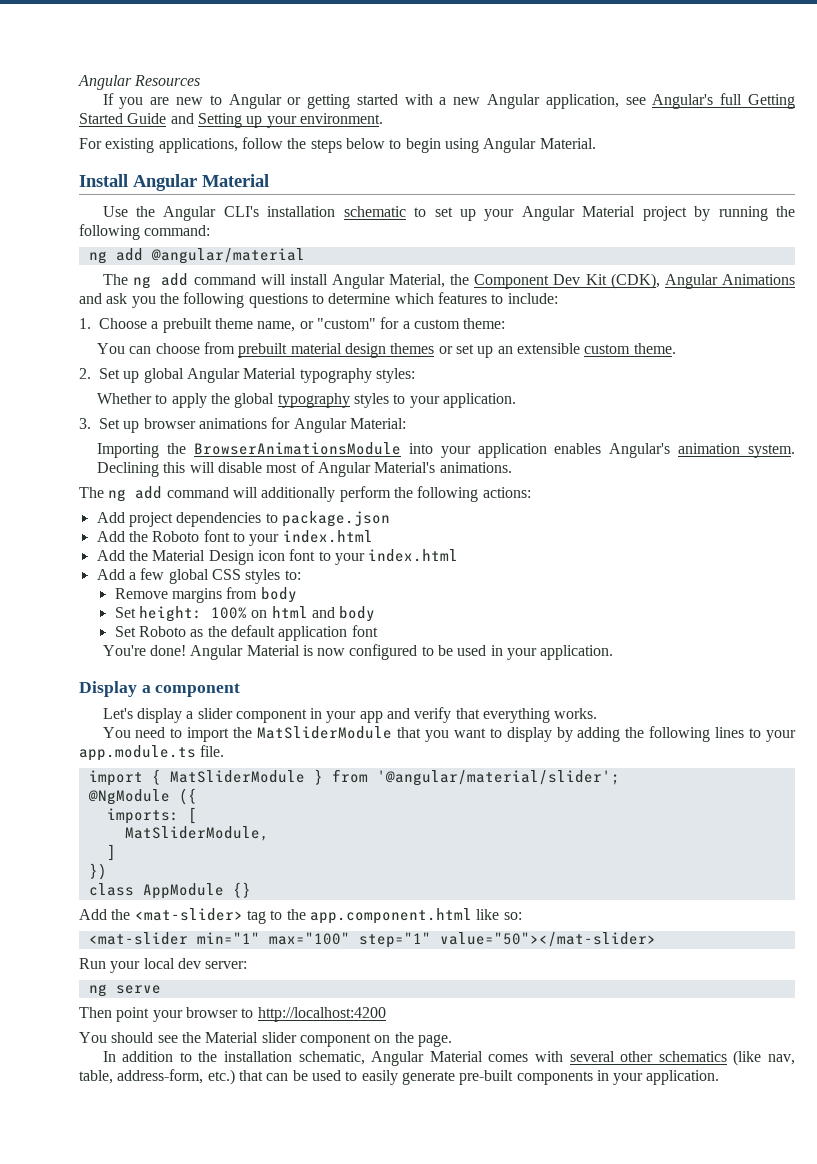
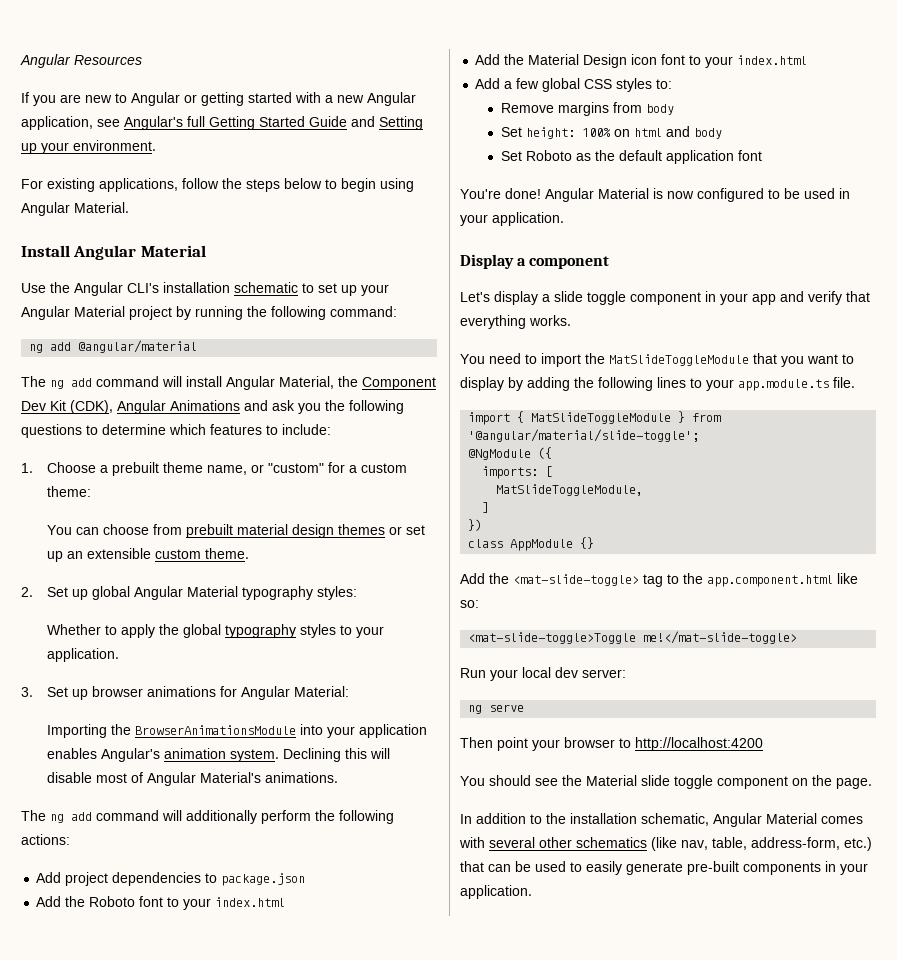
- Let's display a slider component in your app and verify that everything works.
+ Let's display a slide toggle component in your app and verify that everything works.
- You need to import the MatSliderModule that you want to display by adding the following lines to your app.module.ts file.
+ You need to import the MatSlideToggleModule that you want to display by adding the following lines to your app.module.ts file.
- import { MatSliderModule } from '@angular/material/slider';
+ import { MatSlideToggleModule } from '@angular/material/slide-toggle';
- MatSliderModule,
+ MatSlideToggleModule,
- Add the <mat-slider> tag to the app.component.html like so:
+ Add the <mat-slide-toggle> tag to the app.component.html like so:
- <mat-slider min="1" max="100" step="1" value="50"></mat-slider>
+ <mat-slide-toggle>Toggle me!</mat-slide-toggle>
- You should see the Material slider component on the page.
+ You should see the Material slide toggle component on the page.

